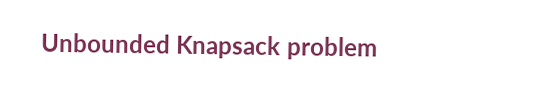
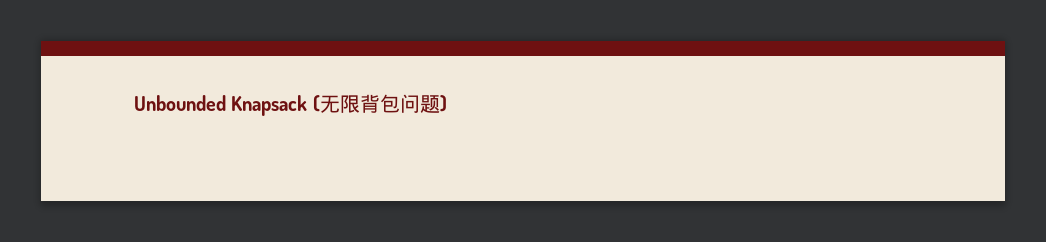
- Unbounded Knapsack problem
+ Unbounded Knapsack (无限背包问题)

